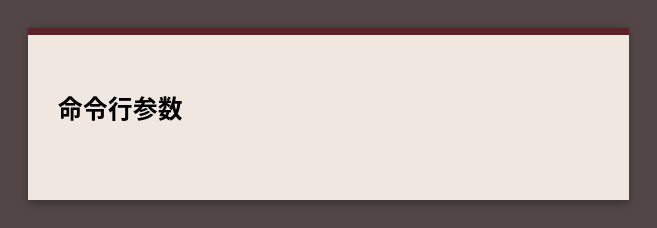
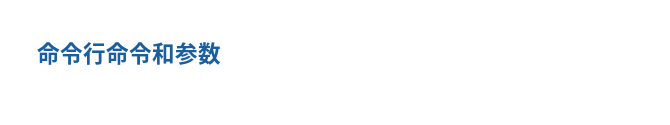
- 命令行参数
+ 命令行命令和参数

